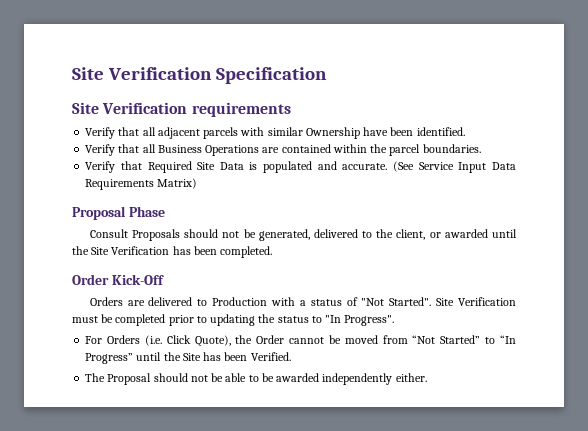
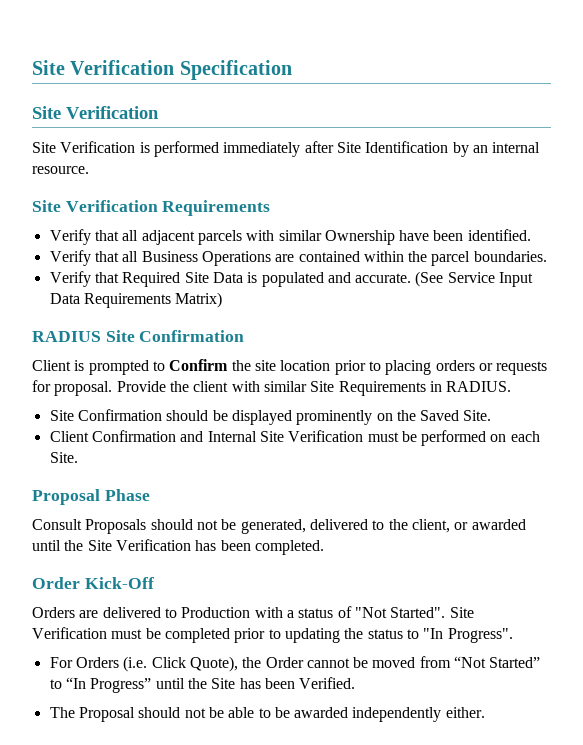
  Site Verification Specification
- Site Verification requirements
+ Site Verification
+ Site Verification is performed immediately after Site Identification by an internal resource.
+ Site Verification Requirements
+ RADIUS Site Confirmation
+ Client is prompted to Confirm the site location prior to placing orders or requests for proposal. Provide the client with similar Site Requirements in RADIUS.
+ Site Confirmation should be displayed prominently on the Saved Site.
+ Client Confirmation and Internal Site Verification must be performed on each Site.

